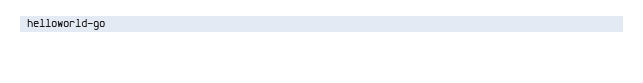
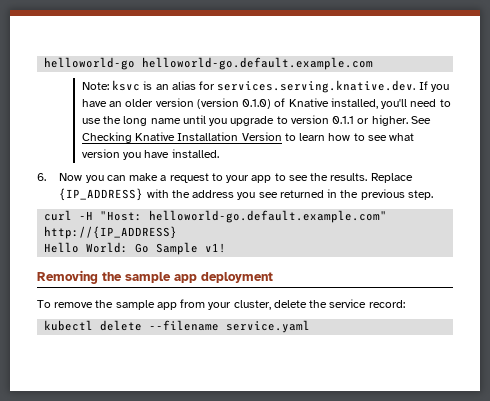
- helloworld-go
+ helloworld-go helloworld-go.default.example.com
+ Note: ksvc is an alias for services.serving.knative.dev. If you have an older version (version 0.1.0) of Knative installed, you'll need to use the long name until you upgrade to version 0.1.1 or higher. See Checking Knative Installation Version to learn how to see what version you have installed.
+ 6. Now you can make a request to your app to see the results. Replace {IP_ADDRESS} with the address you see returned in the previous step.
+ curl -H "Host: helloworld-go.default.example.com" http://{IP_ADDRESS}
+ Hello World: Go Sample v1!
+ Removing the sample app deployment
+ To remove the sample app from your cluster, delete the service record:
+ kubectl delete --filename service.yaml

